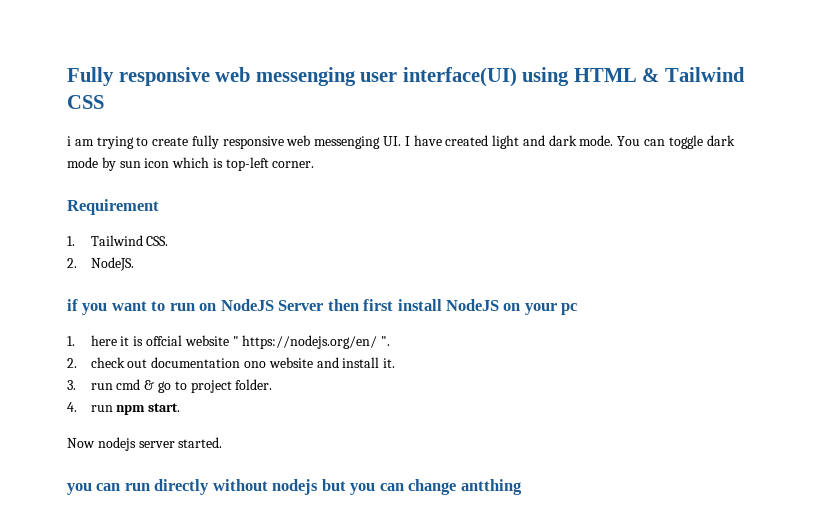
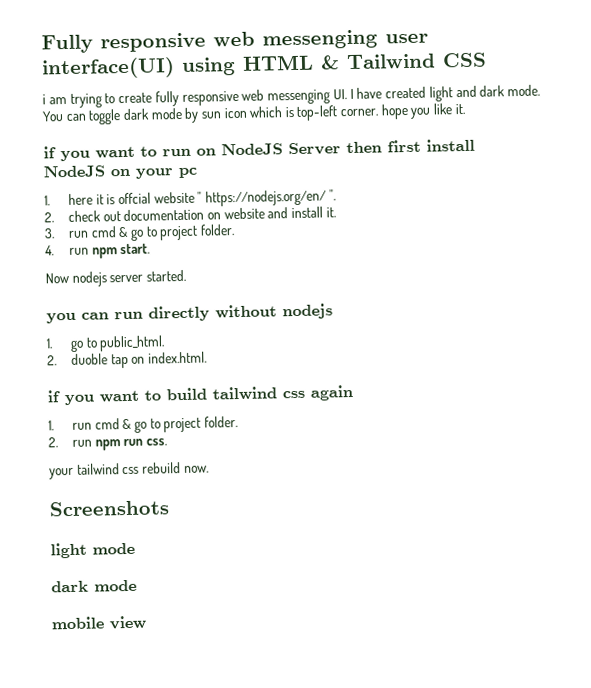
- You can toggle dark mode by sun icon which is top-left corner.
- Requirement
- 1. Tailwind CSS.
- 2. NodeJS.
+ You can toggle dark mode by sun icon which is top-left corner. hope you like it.
- 2. check out documentation ono website and install it.
+ 2. check out documentation on website and install it.
- you can run directly without nodejs but you can change antthing
+ you can run directly without nodejs
+ 1. go to public_html.
+ 2. duoble tap on index.html.
+ if you want to build tailwind css again
+ 1. run cmd & go to project folder.
+ 2. run npm run css.
+ your tailwind css rebuild now.
+ Screenshots
+ light mode
+ dark mode
+ mobile view

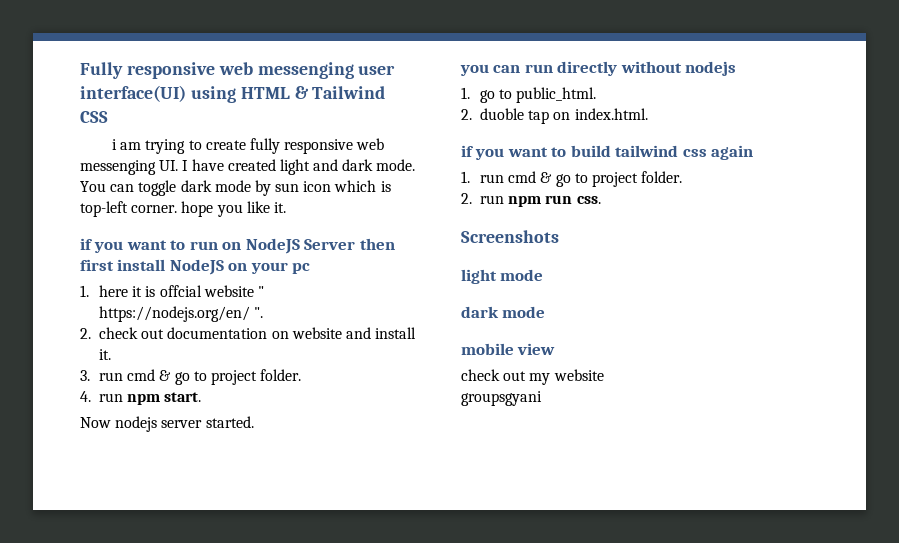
- your tailwind css rebuild now.
+ check out my website
+ groupsgyani

